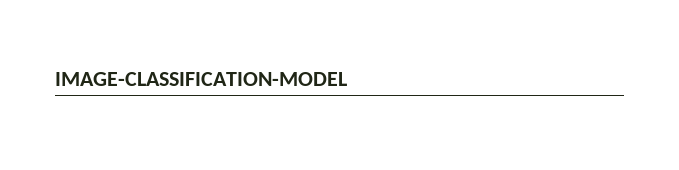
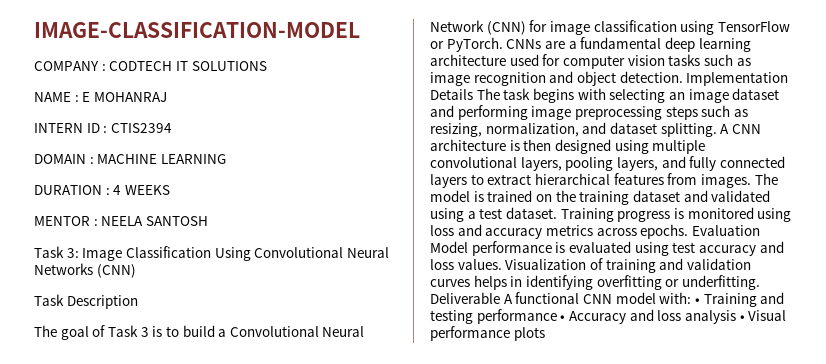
+ COMPANY : CODTECH IT SOLUTIONS
+ NAME : E MOHANRAJ
+ INTERN ID : CTIS2394
+ DOMAIN : MACHINE LEARNING
+ DURATION : 4 WEEKS
+ MENTOR : NEELA SANTOSH
+ Task 3: Image Classification Using Convolutional Neural Networks (CNN)
+ Task Description
+ The goal of Task 3 is to build a Convolutional Neural Network (CNN) for image classification using TensorFlow or PyTorch. CNNs are a fundamental deep learning architecture used for computer vision tasks such as image recognition and object detection. Implementation Details The task begins with selecting an image dataset and performing image preprocessing steps such as resizing, normalization, and dataset splitting. A CNN architecture is then designed using multiple convolutional layers, pooling layers, and fully connected layers to extract hierarchical features from images. The model is trained on the training dataset and validated using a test dataset. Training progress is monitored using loss and accuracy metrics across epochs. Evaluation Model performance is evaluated using test accuracy and loss values. Visualization of training and validation curves helps in identifying overfitting or underfitting. Deliverable A functional CNN model with: • Training and testing performance • Accuracy and loss analysis • Visual performance plots

